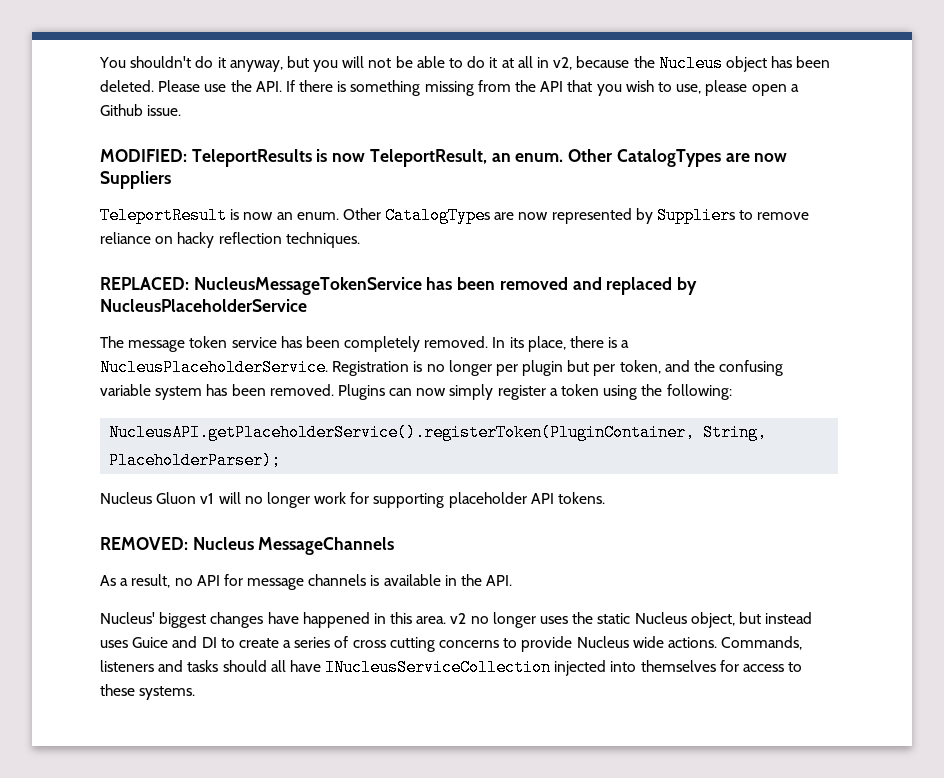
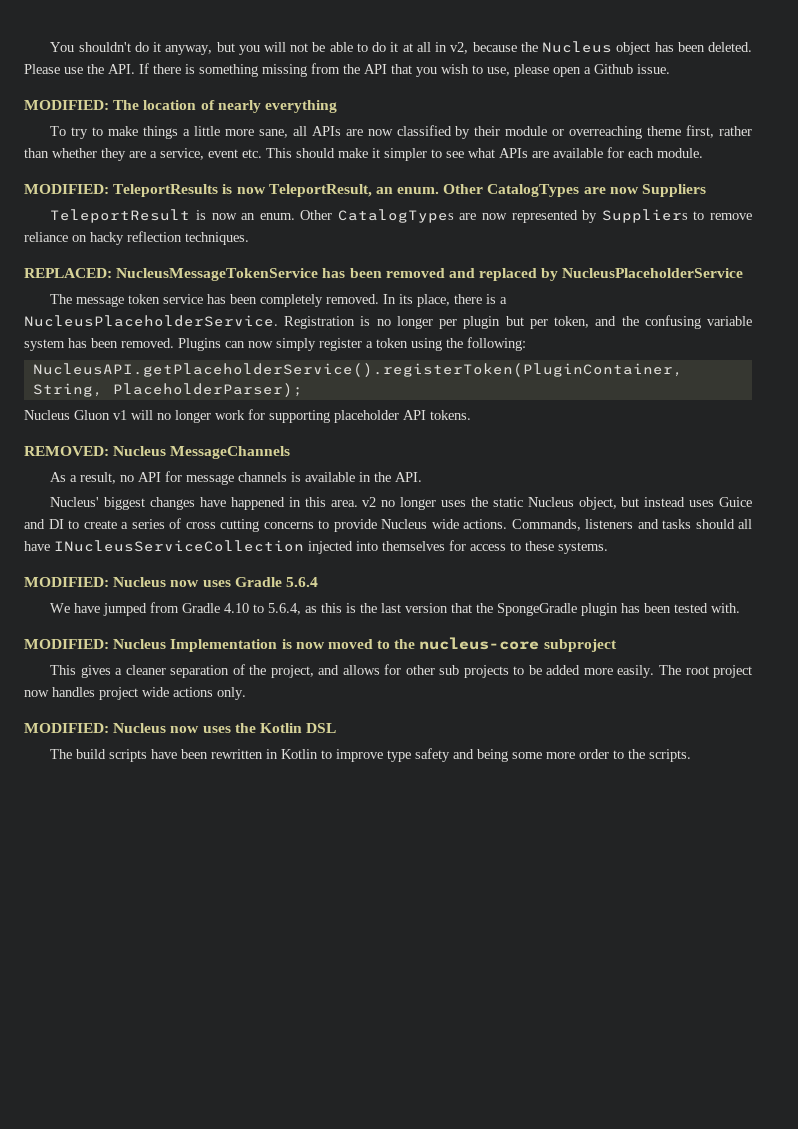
+ MODIFIED: The location of nearly everything
+ To try to make things a little more sane, all APIs are now classified by their module or overreaching theme first, rather than whether they are a service, event etc. This should make it simpler to see what APIs are available for each module.
+ MODIFIED: Nucleus now uses Gradle 5.6.4
+ We have jumped from Gradle 4.10 to 5.6.4, as this is the last version that the SpongeGradle plugin has been tested with.
+ MODIFIED: Nucleus Implementation is now moved to the nucleus-core subproject
+ This gives a cleaner separation of the project, and allows for other sub projects to be added more easily. The root project now handles project wide actions only.
+ MODIFIED: Nucleus now uses the Kotlin DSL
+ The build scripts have been rewritten in Kotlin to improve type safety and being some more order to the scripts.

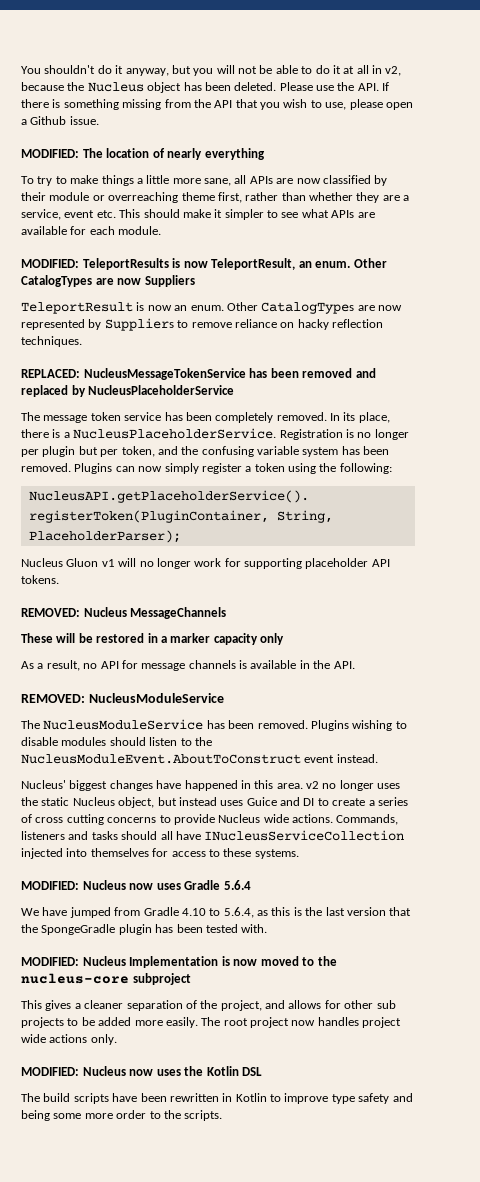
+ These will be restored in a marker capacity only
+ REMOVED: NucleusModuleService
+ The NucleusModuleService has been removed. Plugins wishing to disable modules should listen to the NucleusModuleEvent.AboutToConstruct event instead.

